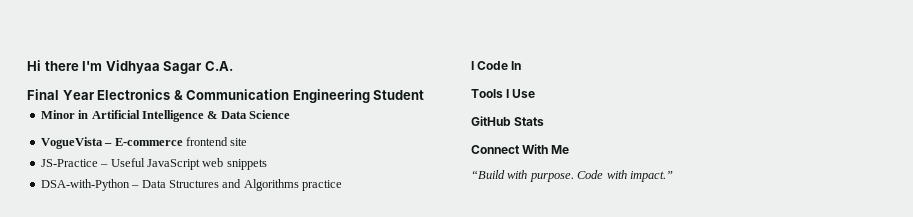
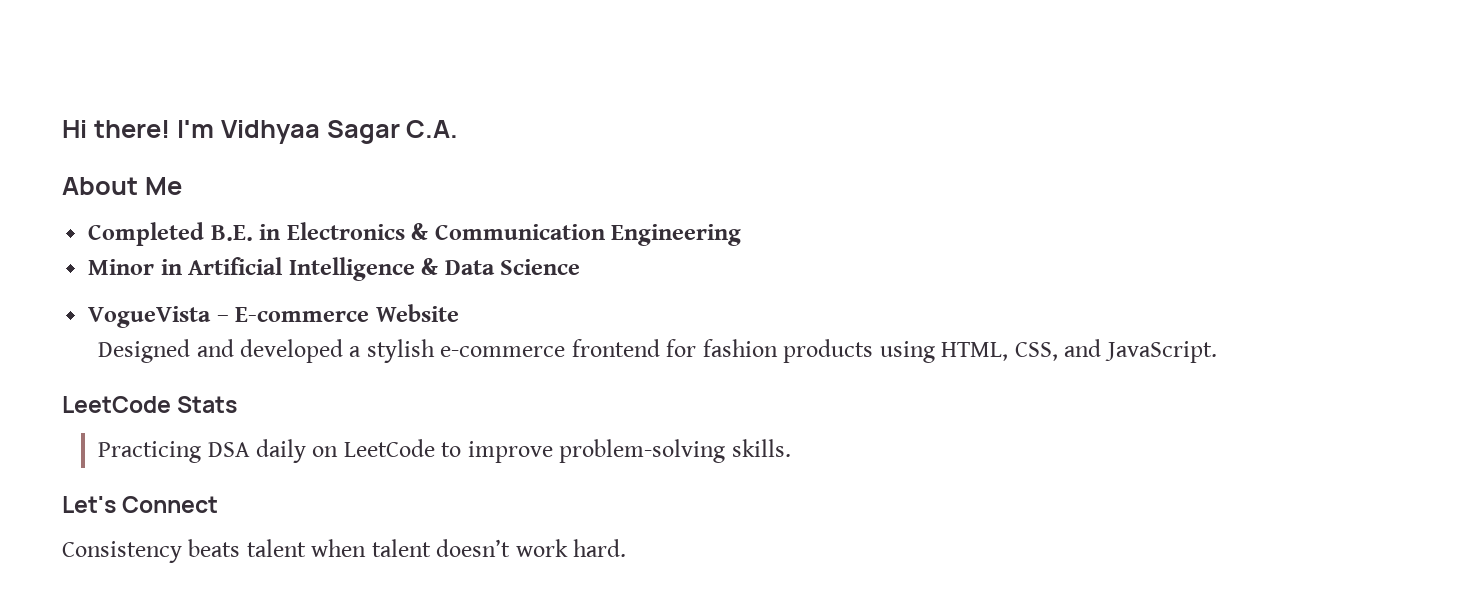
- Hi there I'm Vidhyaa Sagar C.A.
+ Hi there! I'm Vidhyaa Sagar C.A.
- Final Year Electronics & Communication Engineering Student
+ About Me
+ Completed B.E. in Electronics & Communication Engineering
- VogueVista – E-commerce frontend site
- JS-Practice – Useful JavaScript web snippets
- DSA-with-Python – Data Structures and Algorithms practice
- I Code In
- Tools I Use
- GitHub Stats
- Connect With Me
- “Build with purpose. Code with impact.”
+ VogueVista – E-commerce Website
+ Designed and developed a stylish e-commerce frontend for fashion products using HTML, CSS, and JavaScript.
+ LeetCode Stats
+ Practicing DSA daily on LeetCode to improve problem-solving skills.
+ Let's Connect
+ Consistency beats talent when talent doesn’t work hard.

